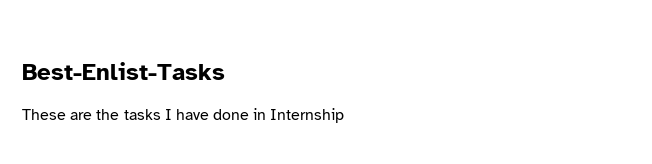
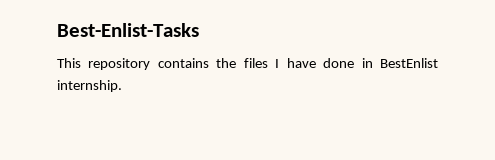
- These are the tasks I have done in Internship
+ This repository contains the files I have done in BestEnlist internship.

